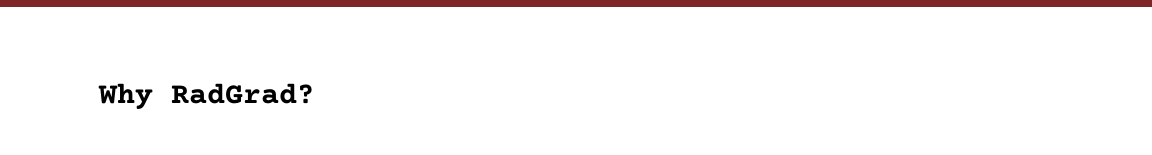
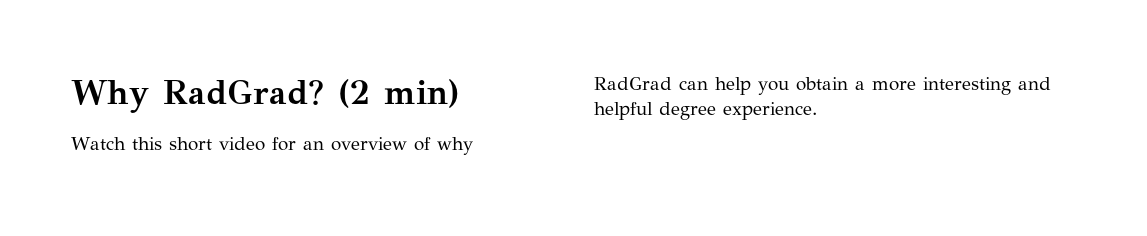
+ (2 min)
+ Watch this short video for an overview of why RadGrad can help you obtain a more interesting and helpful degree experience.

